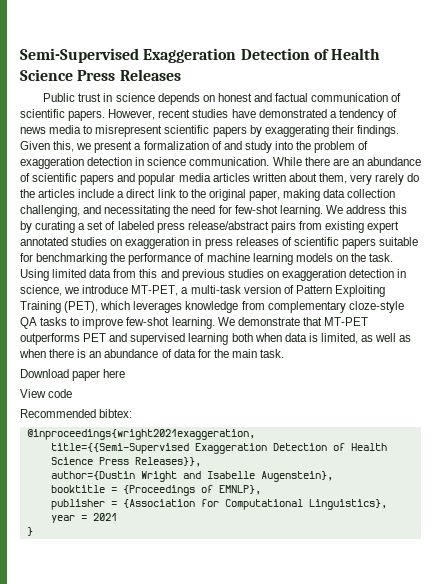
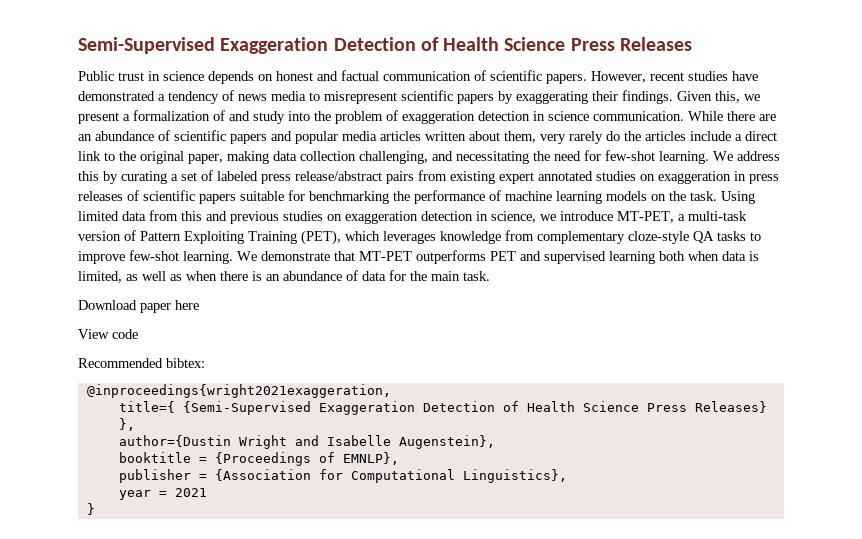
- title={{Semi-Supervised Exaggeration Detection of Health Science Press Releases}},
+ title={ {Semi-Supervised Exaggeration Detection of Health Science Press Releases} },

